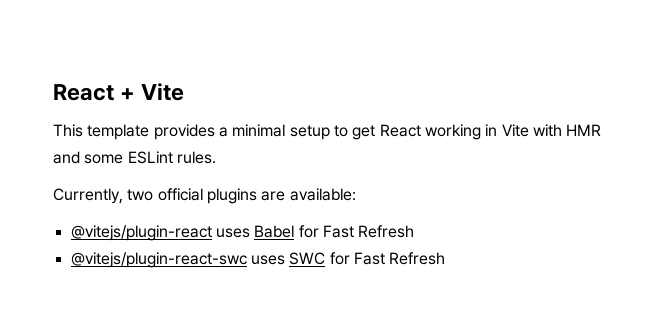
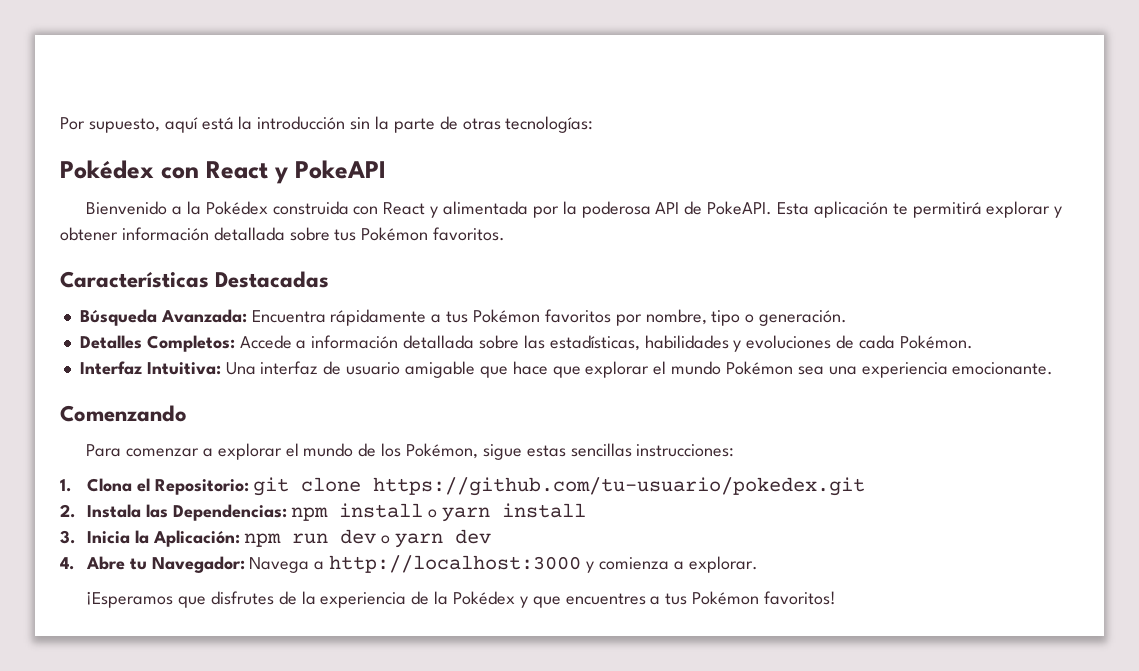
- React + Vite
- This template provides a minimal setup to get React working in Vite with HMR and some ESLint rules.
- Currently, two official plugins are available:
- @vitejs/plugin-react uses Babel for Fast Refresh
- @vitejs/plugin-react-swc uses SWC for Fast Refresh
+ Por supuesto, aquí está la introducción sin la parte de otras tecnologías:
+ Pokédex con React y PokeAPI
+ Bienvenido a la Pokédex construida con React y alimentada por la poderosa API de PokeAPI. Esta aplicación te permitirá explorar y obtener información detallada sobre tus Pokémon favoritos.
+ Características Destacadas
+ Búsqueda Avanzada: Encuentra rápidamente a tus Pokémon favoritos por nombre, tipo o generación.
+ Detalles Completos: Accede a información detallada sobre las estadísticas, habilidades y evoluciones de cada Pokémon.
+ Interfaz Intuitiva: Una interfaz de usuario amigable que hace que explorar el mundo Pokémon sea una experiencia emocionante.
+ Comenzando
+ Para comenzar a explorar el mundo de los Pokémon, sigue estas sencillas instrucciones:
+ 1. Clona el Repositorio: git clone https://github.com/tu-usuario/pokedex.git
+ 2. Instala las Dependencias: npm install o yarn install
+ 3. Inicia la Aplicación: npm run dev o yarn dev
+ 4. Abre tu Navegador: Navega a http://localhost:3000 y comienza a explorar.
+ ¡Esperamos que disfrutes de la experiencia de la Pokédex y que encuentres a tus Pokémon favoritos!

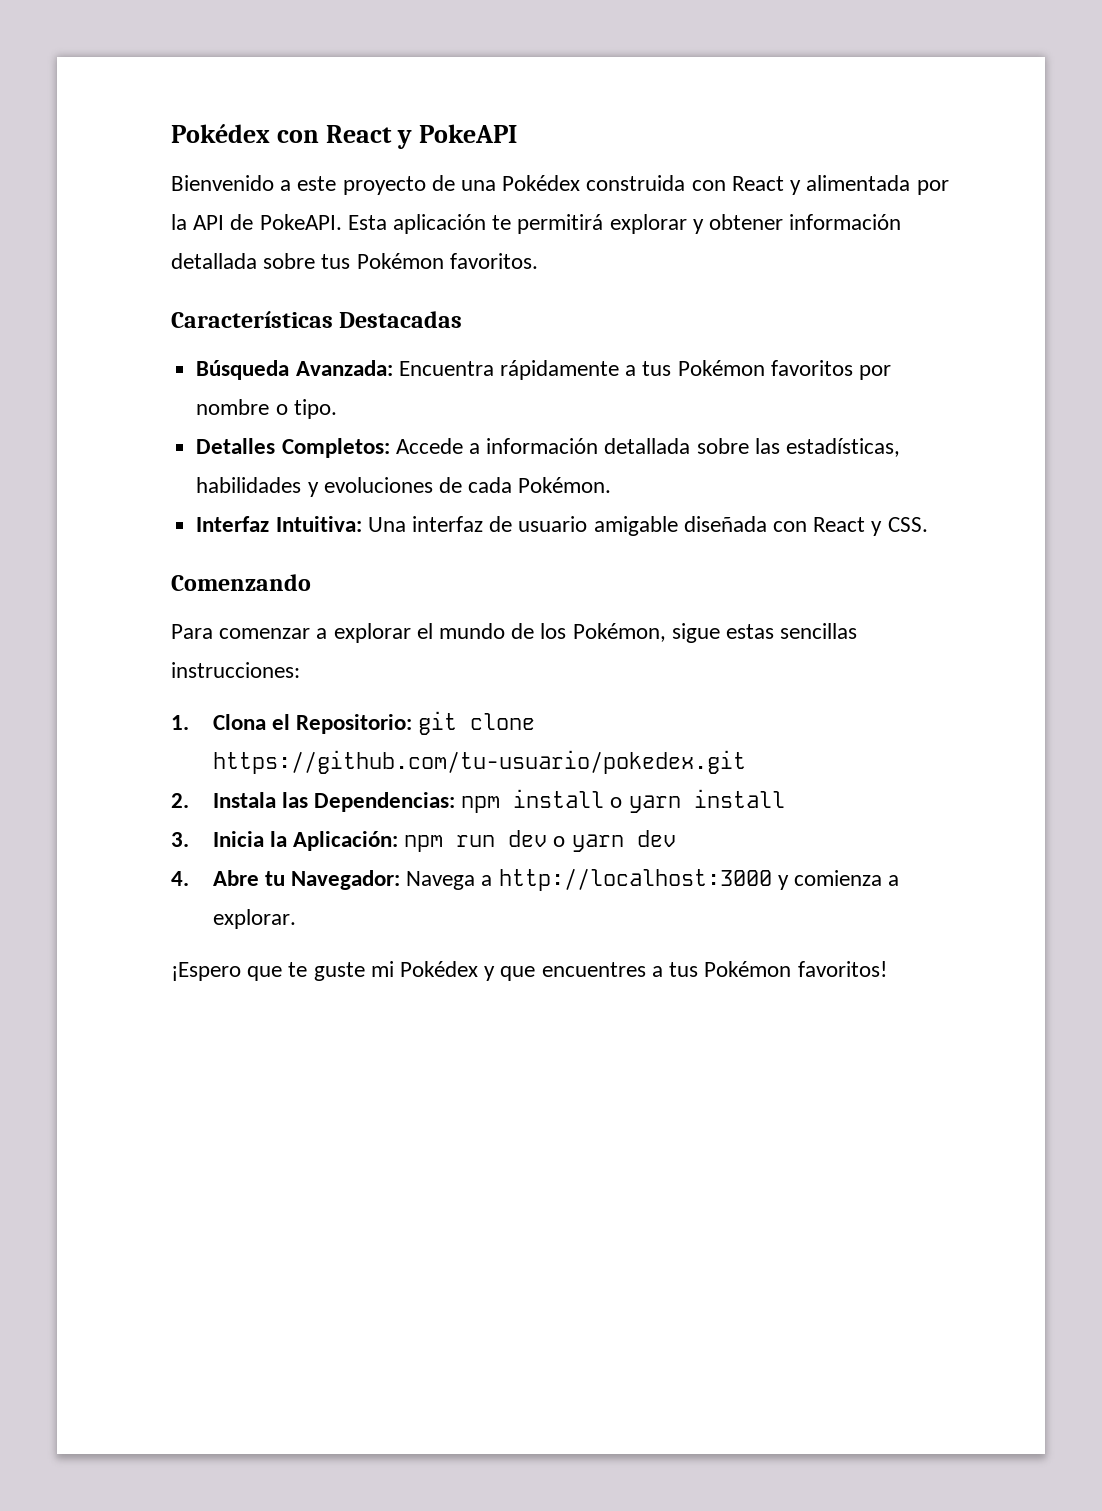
- Por supuesto, aquí está la introducción sin la parte de otras tecnologías:
- Bienvenido a la Pokédex construida con React y alimentada por la poderosa API de PokeAPI.
+ Bienvenido a este proyecto de una Pokédex construida con React y alimentada por la API de PokeAPI.
- Búsqueda Avanzada: Encuentra rápidamente a tus Pokémon favoritos por nombre, tipo o generación.
+ Búsqueda Avanzada: Encuentra rápidamente a tus Pokémon favoritos por nombre o tipo.
- Interfaz Intuitiva: Una interfaz de usuario amigable que hace que explorar el mundo Pokémon sea una experiencia emocionante.
+ Interfaz Intuitiva: Una interfaz de usuario amigable diseñada con React y CSS.
- ¡Esperamos que disfrutes de la experiencia de la Pokédex y que encuentres a tus Pokémon favoritos!
+ ¡Espero que te guste mi Pokédex y que encuentres a tus Pokémon favoritos!

